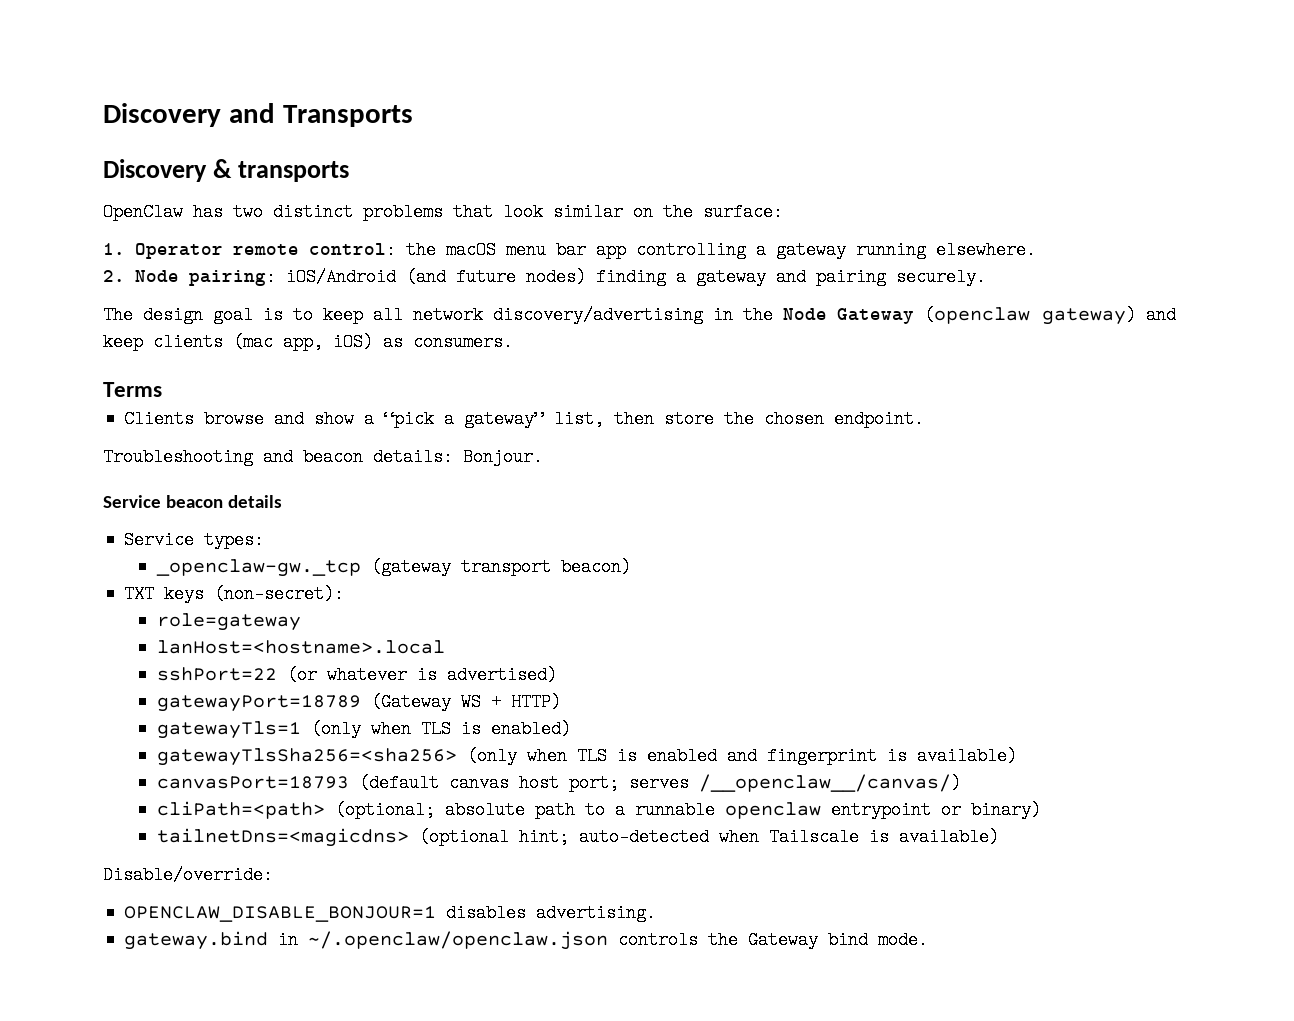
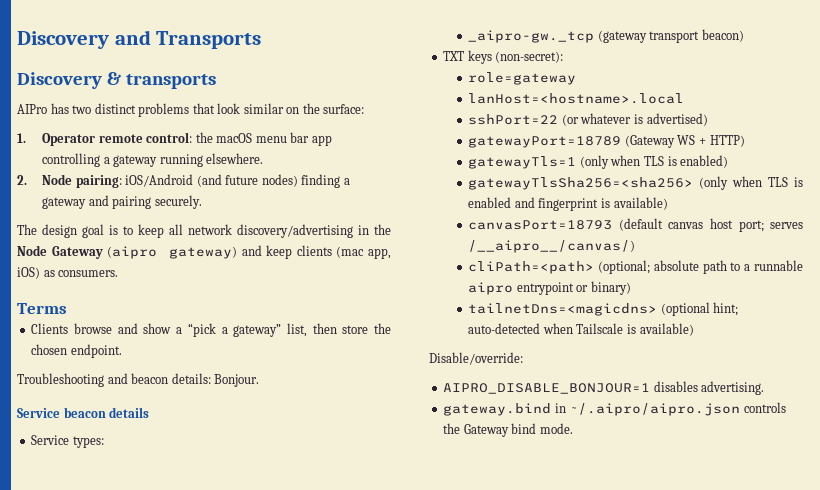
- OpenClaw has two distinct problems that look similar on the surface:
+ AIPro has two distinct problems that look similar on the surface:
- The design goal is to keep all network discovery/advertising in the Node Gateway (openclaw gateway) and keep clients (mac app, iOS) as consumers.
+ The design goal is to keep all network discovery/advertising in the Node Gateway (aipro gateway) and keep clients (mac app, iOS) as consumers.
- _openclaw-gw._tcp (gateway transport beacon)
+ _aipro-gw._tcp (gateway transport beacon)
- canvasPort=18793 (default canvas host port; serves /__openclaw__/canvas/)
+ canvasPort=18793 (default canvas host port; serves /__aipro__/canvas/)
- cliPath=<path> (optional; absolute path to a runnable openclaw entrypoint or binary)
+ cliPath=<path> (optional; absolute path to a runnable aipro entrypoint or binary)
- OPENCLAW_DISABLE_BONJOUR=1 disables advertising.
+ AIPRO_DISABLE_BONJOUR=1 disables advertising.
- gateway.bind in ~/.openclaw/openclaw.json controls the Gateway bind mode.
+ gateway.bind in ~/.aipro/aipro.json controls the Gateway bind mode.

